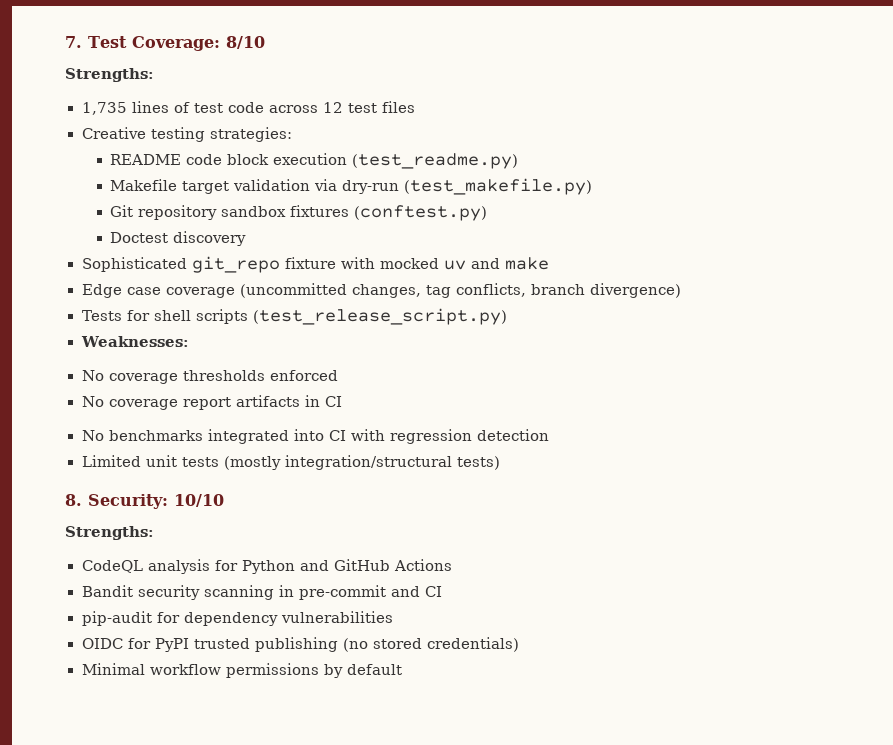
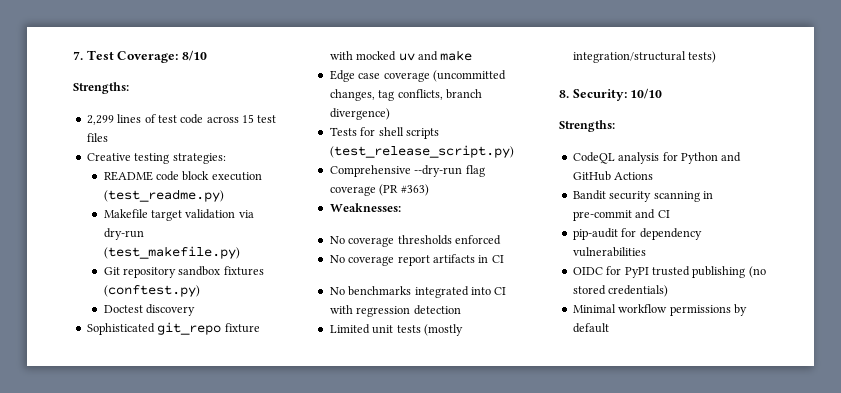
- 1,735 lines of test code across 12 test files
+ 2,299 lines of test code across 15 test files
+ Comprehensive --dry-run flag coverage (PR #363)

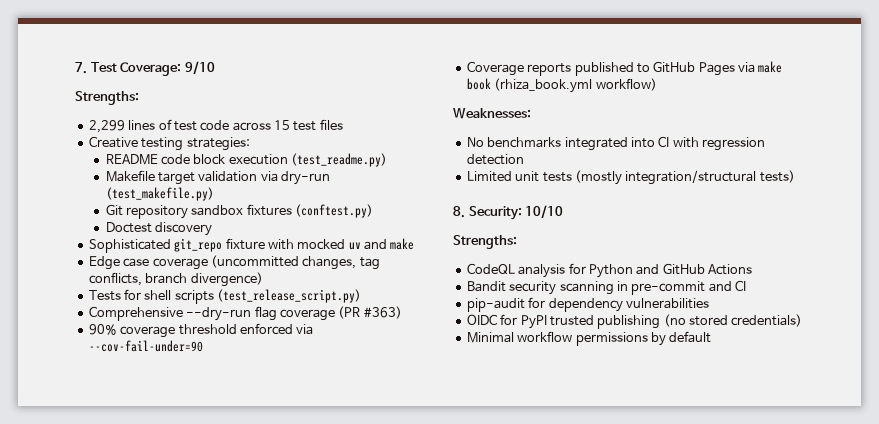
- 7. Test Coverage: 8/10
+ 7. Test Coverage: 9/10
+ 90% coverage threshold enforced via --cov-fail-under=90
+ Coverage reports published to GitHub Pages via make book (rhiza_book.yml workflow)
  Weaknesses:
- No coverage thresholds enforced
- No coverage report artifacts in CI

